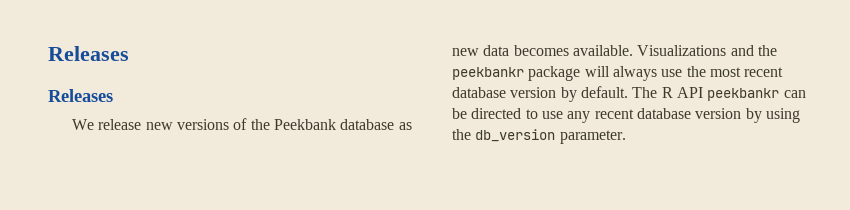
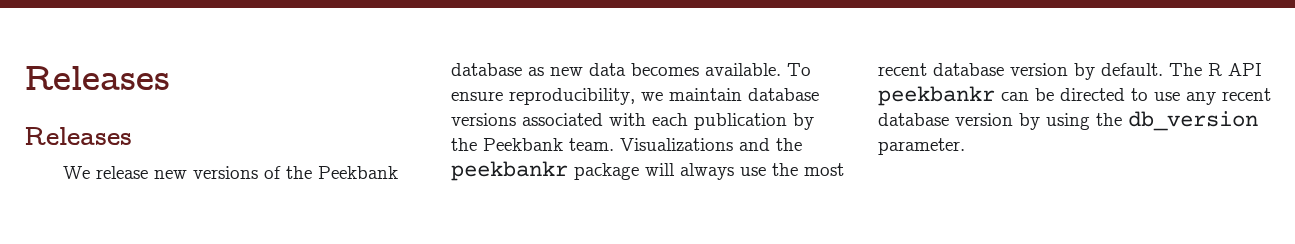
+ To ensure reproducibility, we maintain database versions associated with each publication by the Peekbank team.

